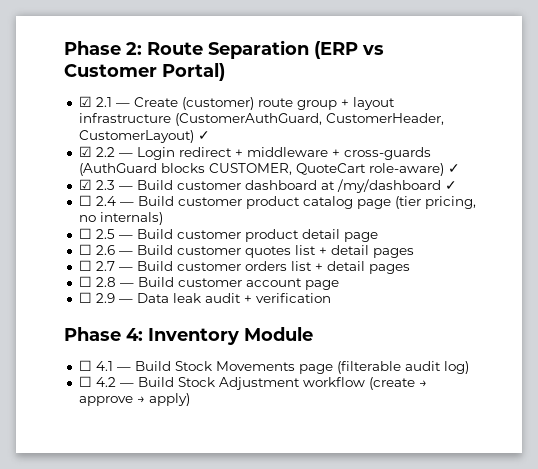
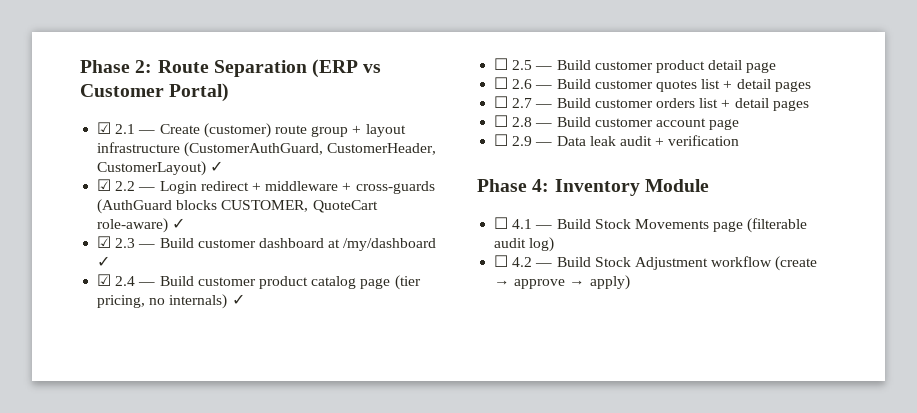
- ☐ 2.4 — Build customer product catalog page (tier pricing, no internals)
+ ☑ 2.4 — Build customer product catalog page (tier pricing, no internals) ✓

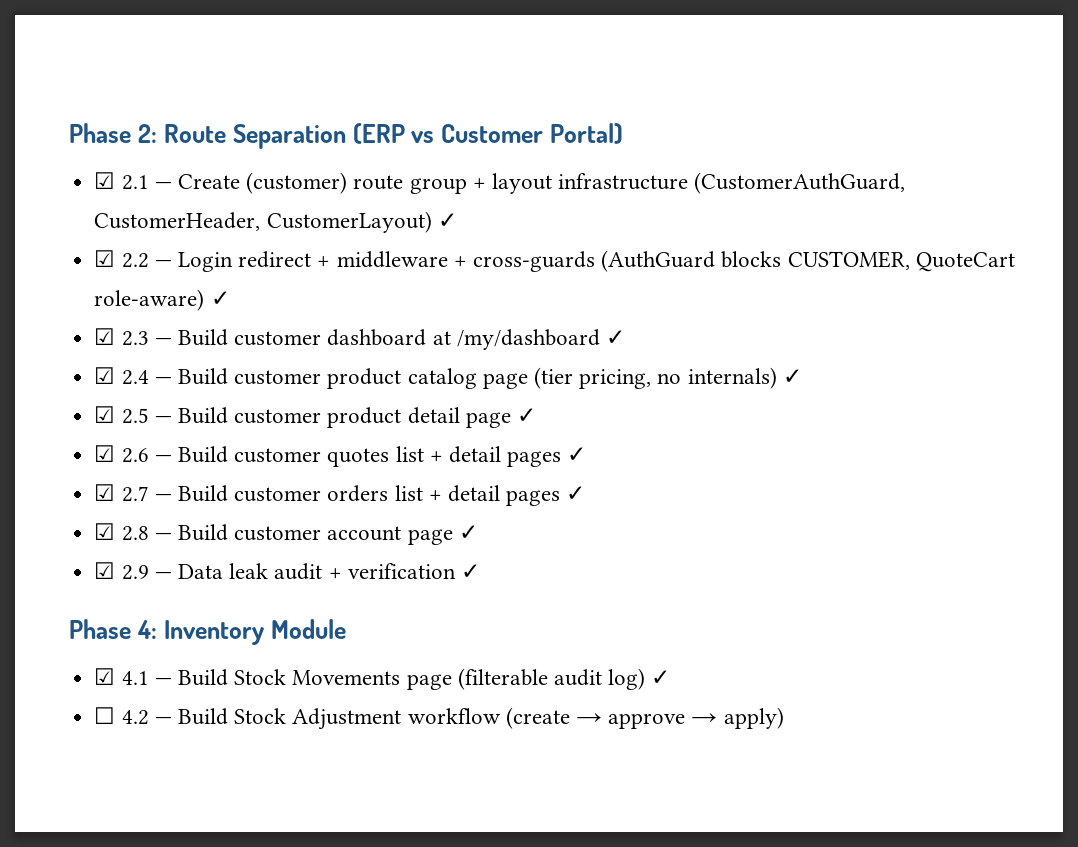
- ☐ 2.5 — Build customer product detail page
- ☐ 2.6 — Build customer quotes list + detail pages
- ☐ 2.7 — Build customer orders list + detail pages
- ☐ 2.8 — Build customer account page
- ☐ 2.9 — Data leak audit + verification
+ ☑ 2.5 — Build customer product detail page ✓
+ ☑ 2.6 — Build customer quotes list + detail pages ✓
+ ☑ 2.7 — Build customer orders list + detail pages ✓
+ ☑ 2.8 — Build customer account page ✓
+ ☑ 2.9 — Data leak audit + verification ✓
- ☐ 4.1 — Build Stock Movements page (filterable audit log)
+ ☑ 4.1 — Build Stock Movements page (filterable audit log) ✓

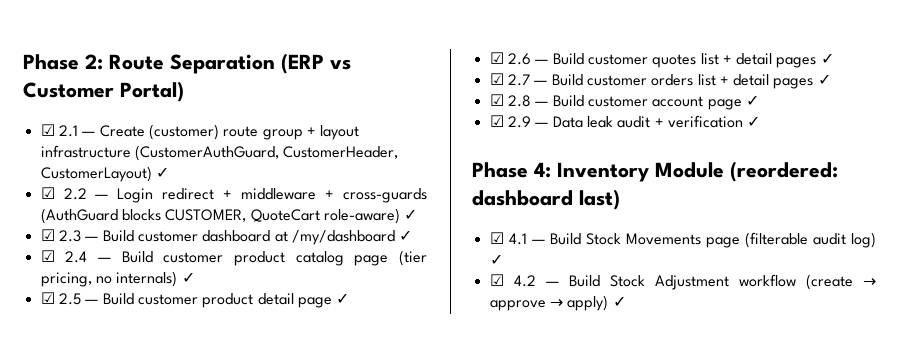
- Phase 4: Inventory Module
+ Phase 4: Inventory Module (reordered: dashboard last)
- ☐ 4.2 — Build Stock Adjustment workflow (create → approve → apply)
+ ☑ 4.2 — Build Stock Adjustment workflow (create → approve → apply) ✓

